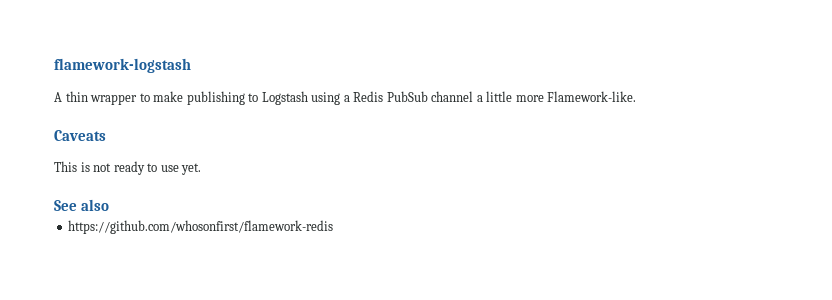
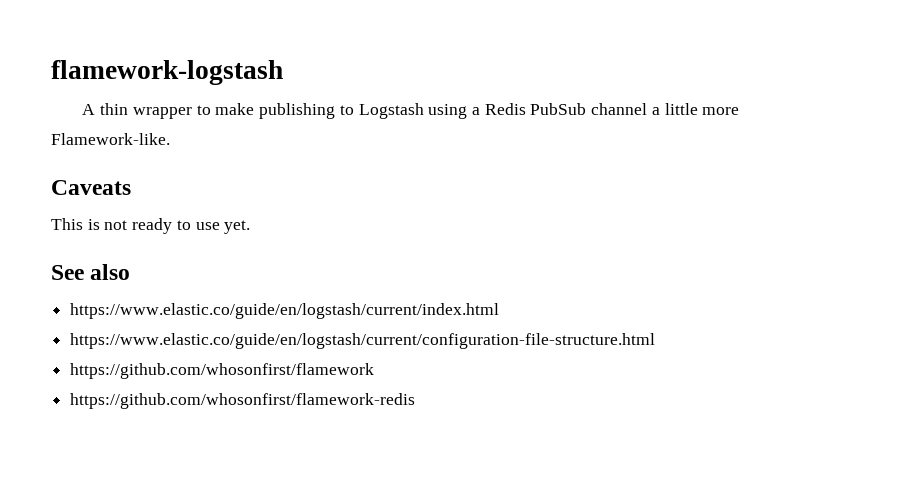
+ https://www.elastic.co/guide/en/logstash/current/index.html
+ https://www.elastic.co/guide/en/logstash/current/configuration-file-structure.html
+ https://github.com/whosonfirst/flamework

